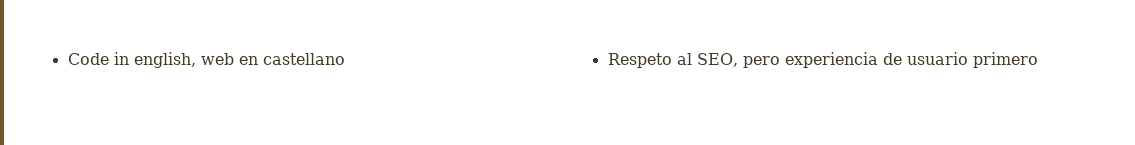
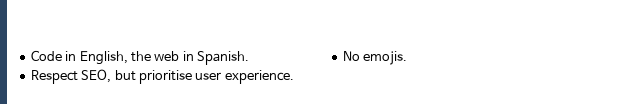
- Code in english, web en castellano
- Respeto al SEO, pero experiencia de usuario primero
+ Code in English, the web in Spanish.
+ Respect SEO, but prioritise user experience.
+ No emojis.

